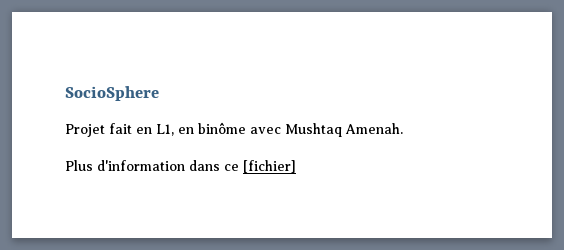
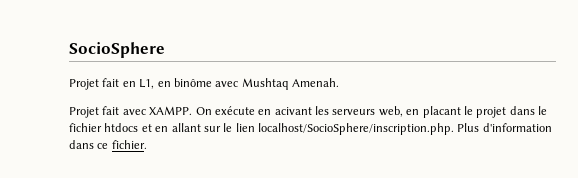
- Plus d'information dans ce [fichier]
+ Projet fait avec XAMPP. On exécute en acivant les serveurs web, en placant le projet dans le fichier htdocs et en allant sur le lien localhost/SocioSphere/inscription.php. Plus d'information dans ce fichier.

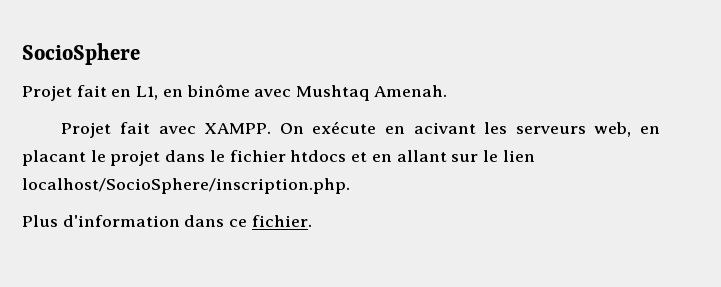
- On exécute en acivant les serveurs web, en placant le projet dans le fichier htdocs et en allant sur le lien localhost/SocioSphere/inscription.php. Plus d'information dans ce fichier.
+ On exécute en acivant les serveurs web, en placant le projet dans le fichier htdocs et en allant sur le lien localhost/SocioSphere/inscription.php.
+ Plus d'information dans ce fichier.

